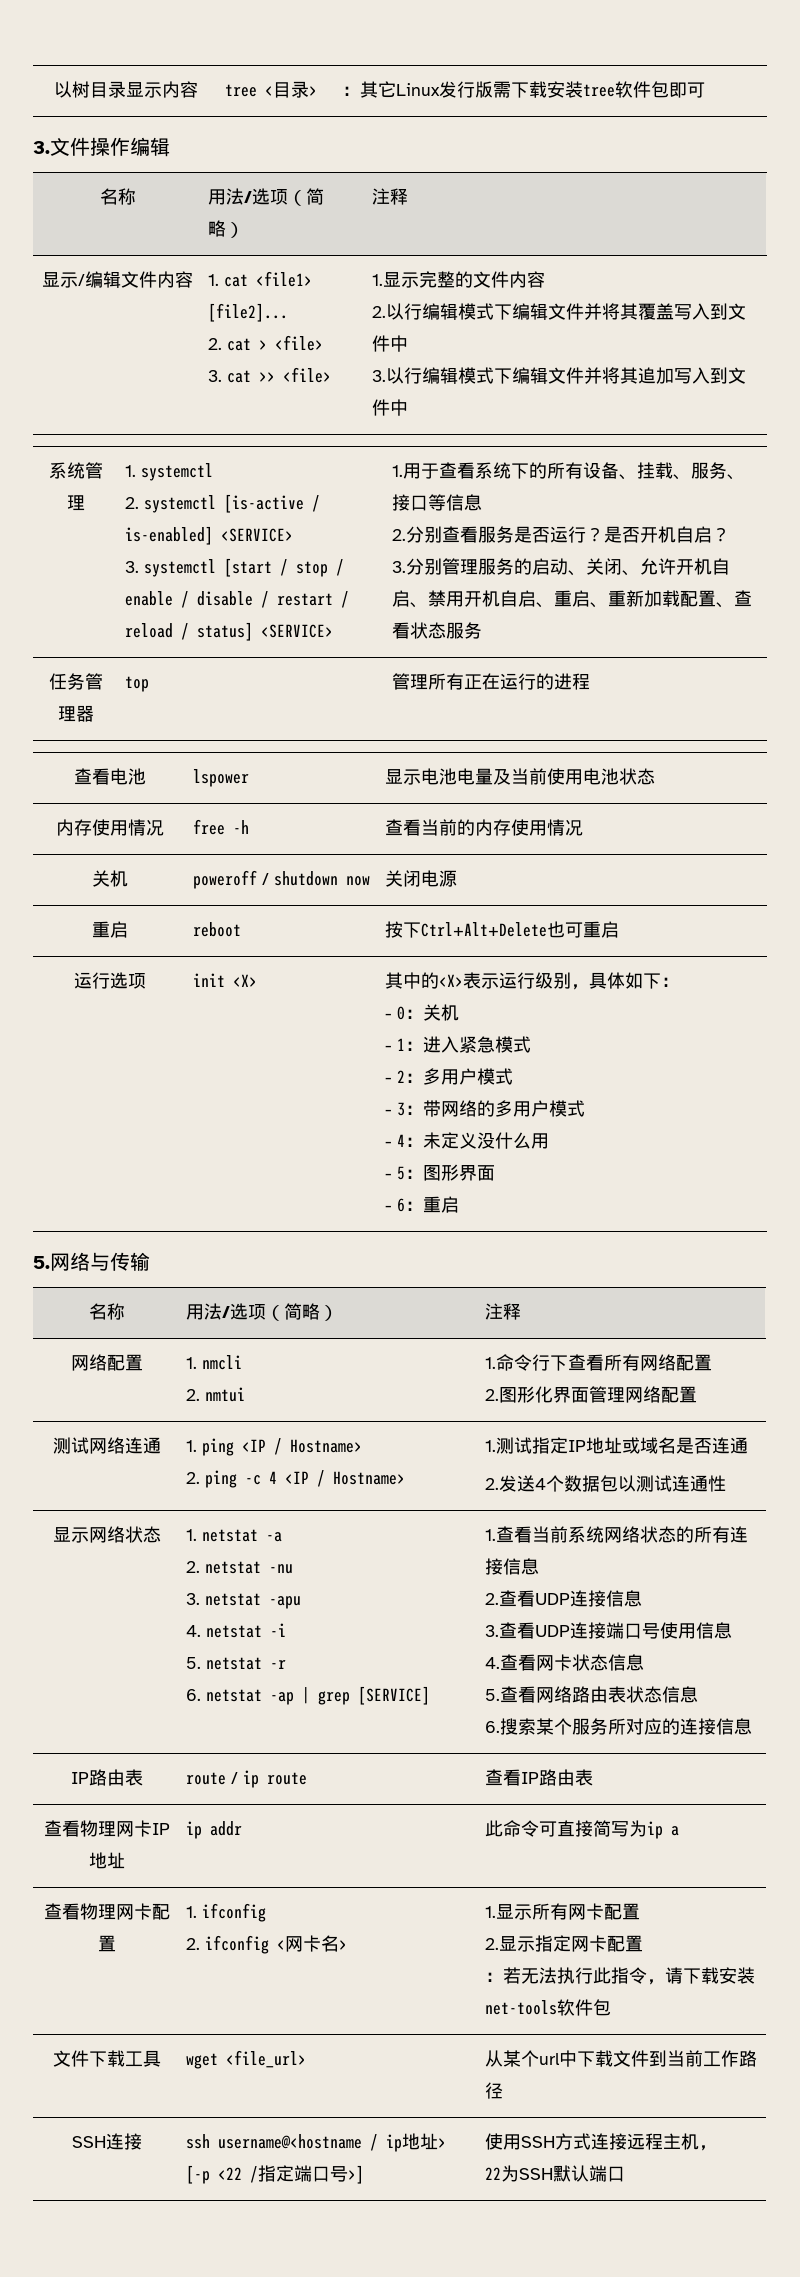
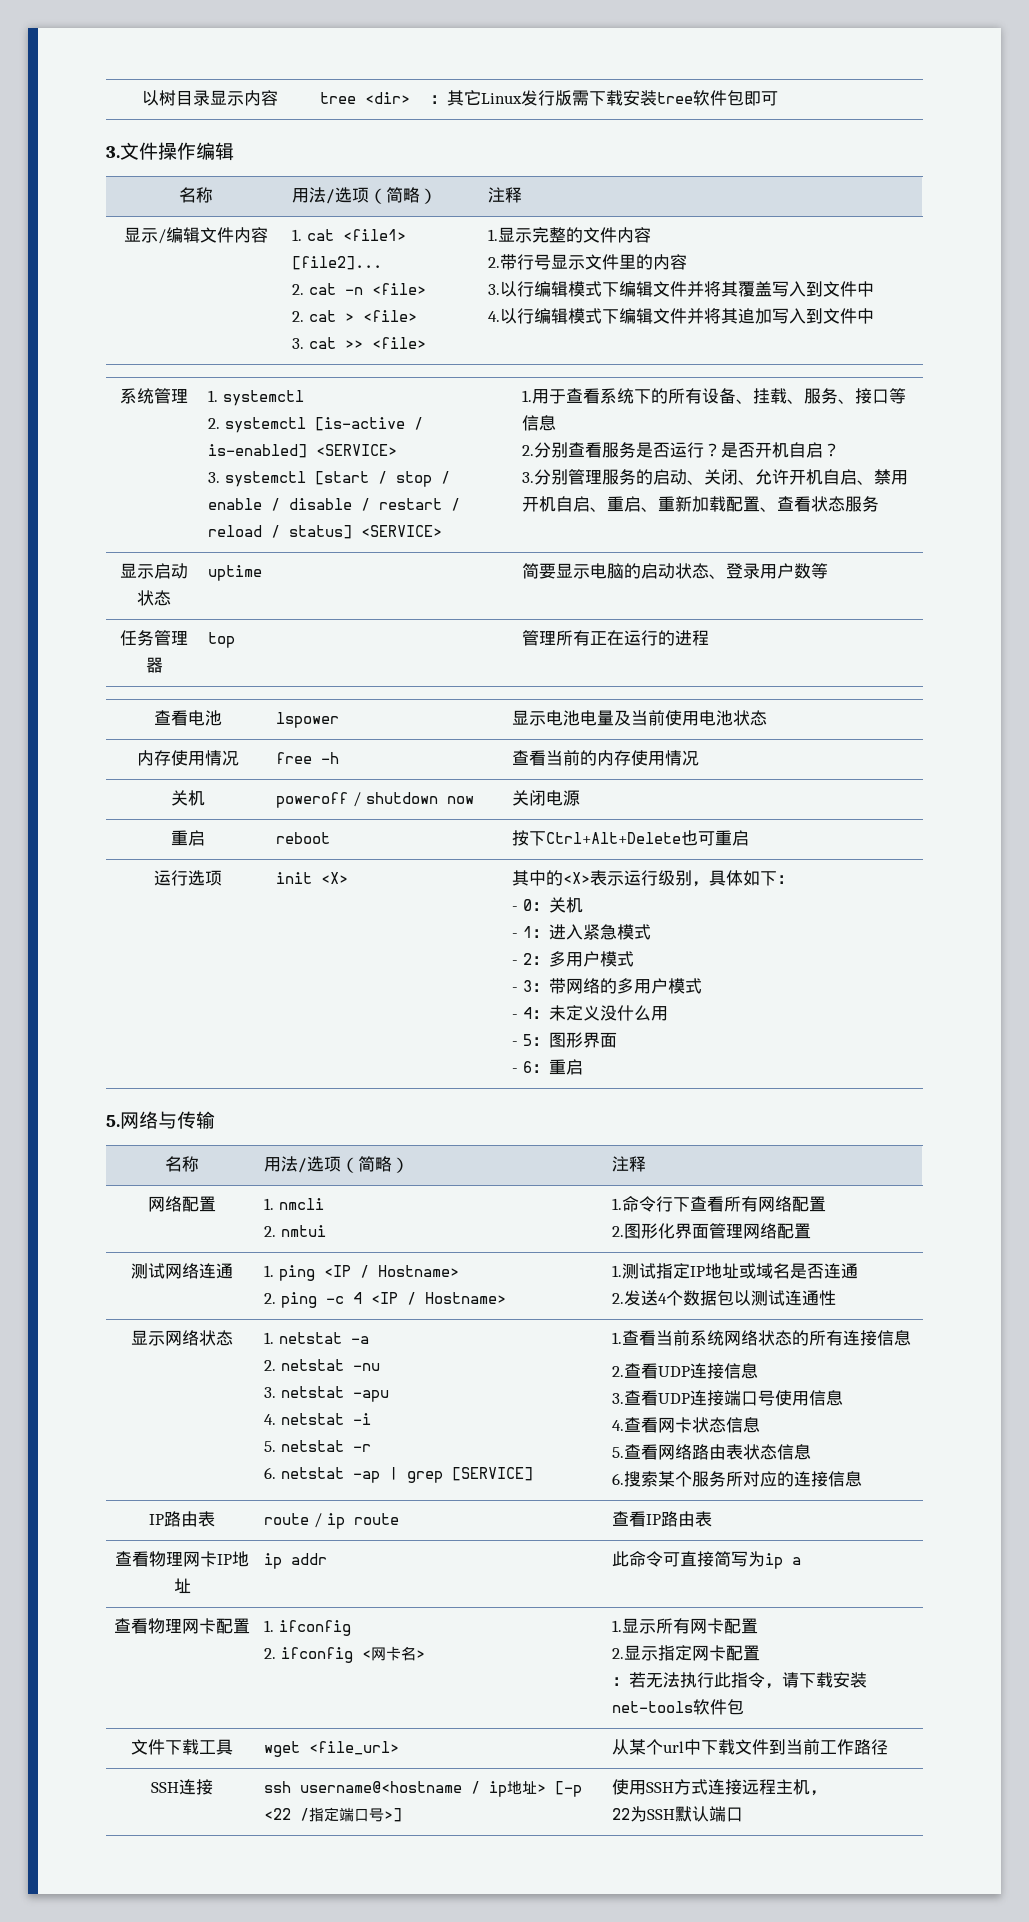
- 以树目录显示内容 | tree <目录> | ：其它Linux发行版需下载安装tree软件包即可
+ 以树目录显示内容 | tree <dir> | ：其它Linux发行版需下载安装tree软件包即可
+ 2. cat -n <file>
- 2.以行编辑模式下编辑文件并将其覆盖写入到文件中
+ 2.带行号显示文件里的内容
+ 3.以行编辑模式下编辑文件并将其覆盖写入到文件中
- 3.以行编辑模式下编辑文件并将其追加写入到文件中
+ 4.以行编辑模式下编辑文件并将其追加写入到文件中
+ 显示启动状态 | uptime | 简要显示电脑的启动状态、登录用户数等

